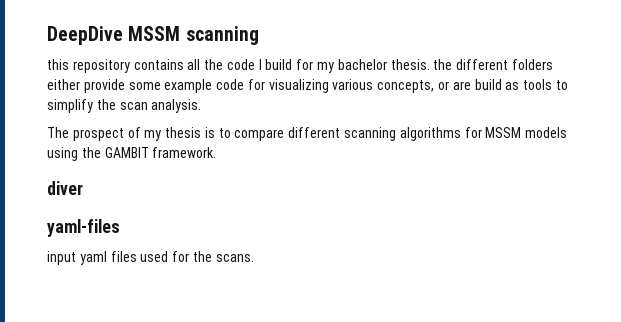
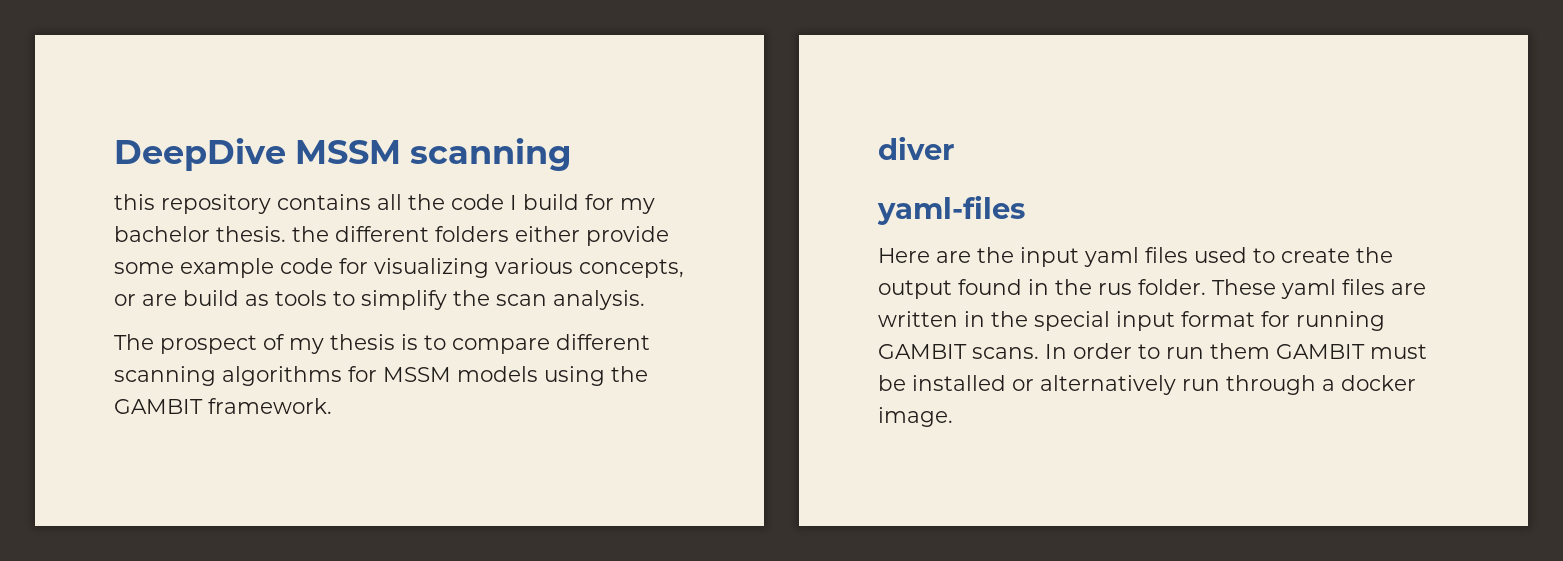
- input yaml files used for the scans.
+ Here are the input yaml files used to create the output found in the rus folder. These yaml files are written in the special input format for running GAMBIT scans. In order to run them GAMBIT must be installed or alternatively run through a docker image.

